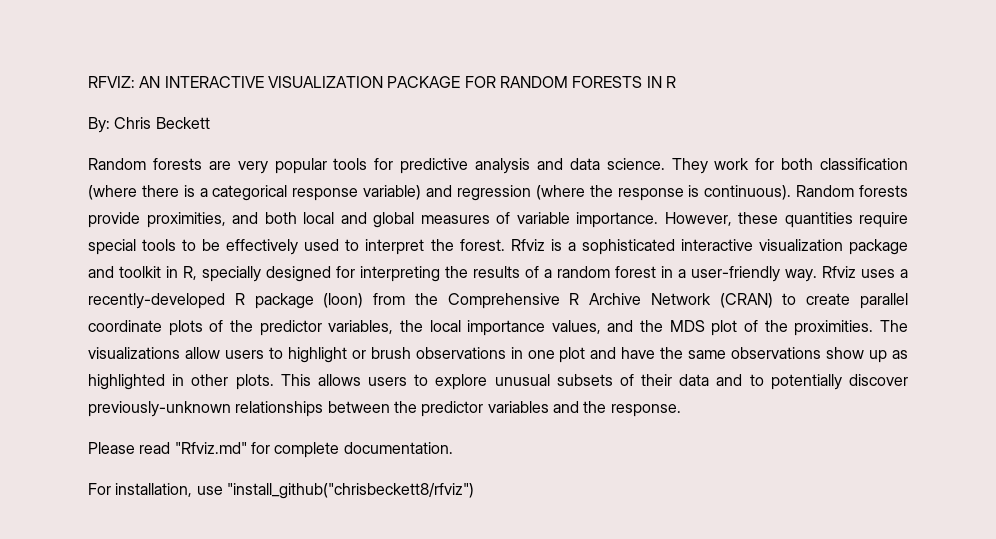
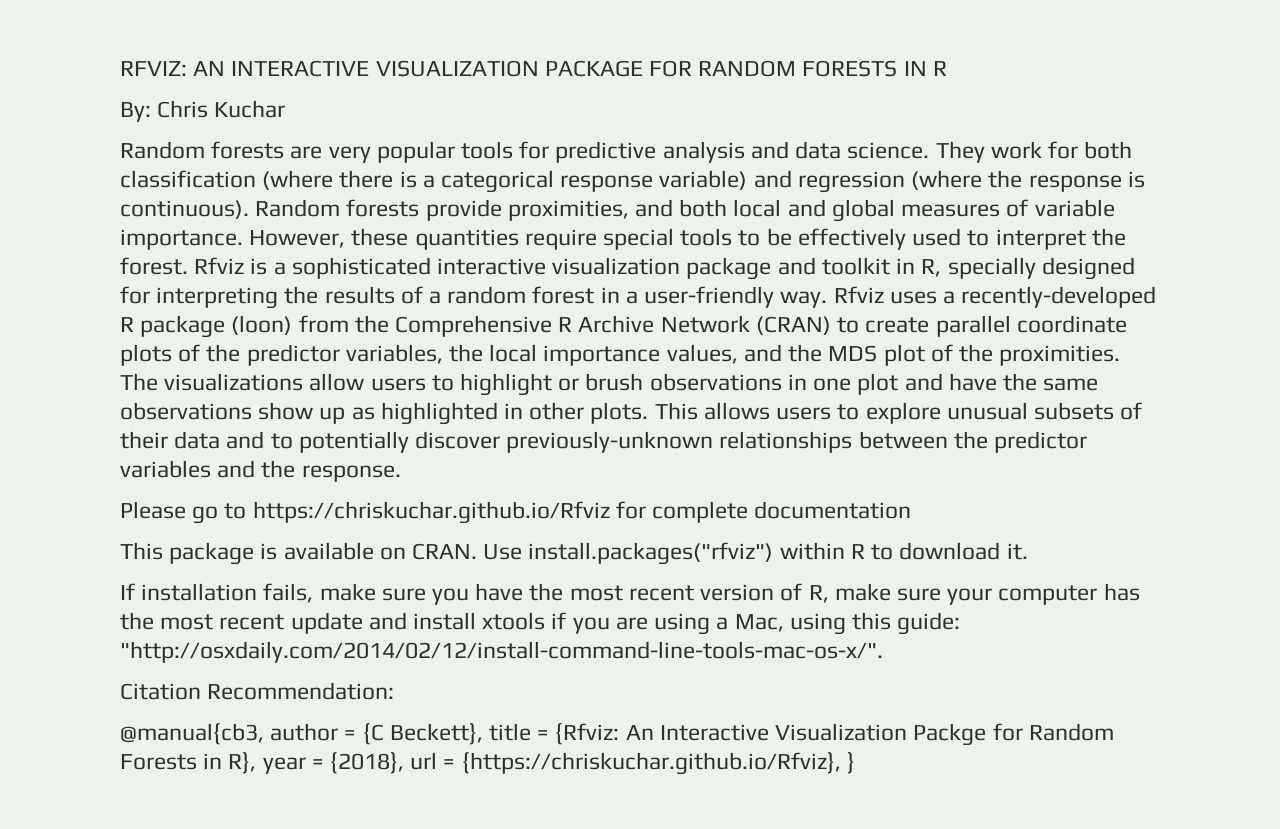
- By: Chris Beckett
+ By: Chris Kuchar
- Please read "Rfviz.md" for complete documentation.
- For installation, use "install_github("chrisbeckett8/rfviz")
+ Please go to https://chriskuchar.github.io/Rfviz for complete documentation
+ This package is available on CRAN. Use install.packages("rfviz") within R to download it.
+ If installation fails, make sure you have the most recent version of R, make sure your computer has the most recent update and install xtools if you are using a Mac, using this guide: "http://osxdaily.com/2014/02/12/install-command-line-tools-mac-os-x/".
+ Citation Recommendation:
+ @manual{cb3, author = {C Beckett}, title = {Rfviz: An Interactive Visualization Packge for Random Forests in R}, year = {2018}, url = {https://chriskuchar.github.io/Rfviz}, }

